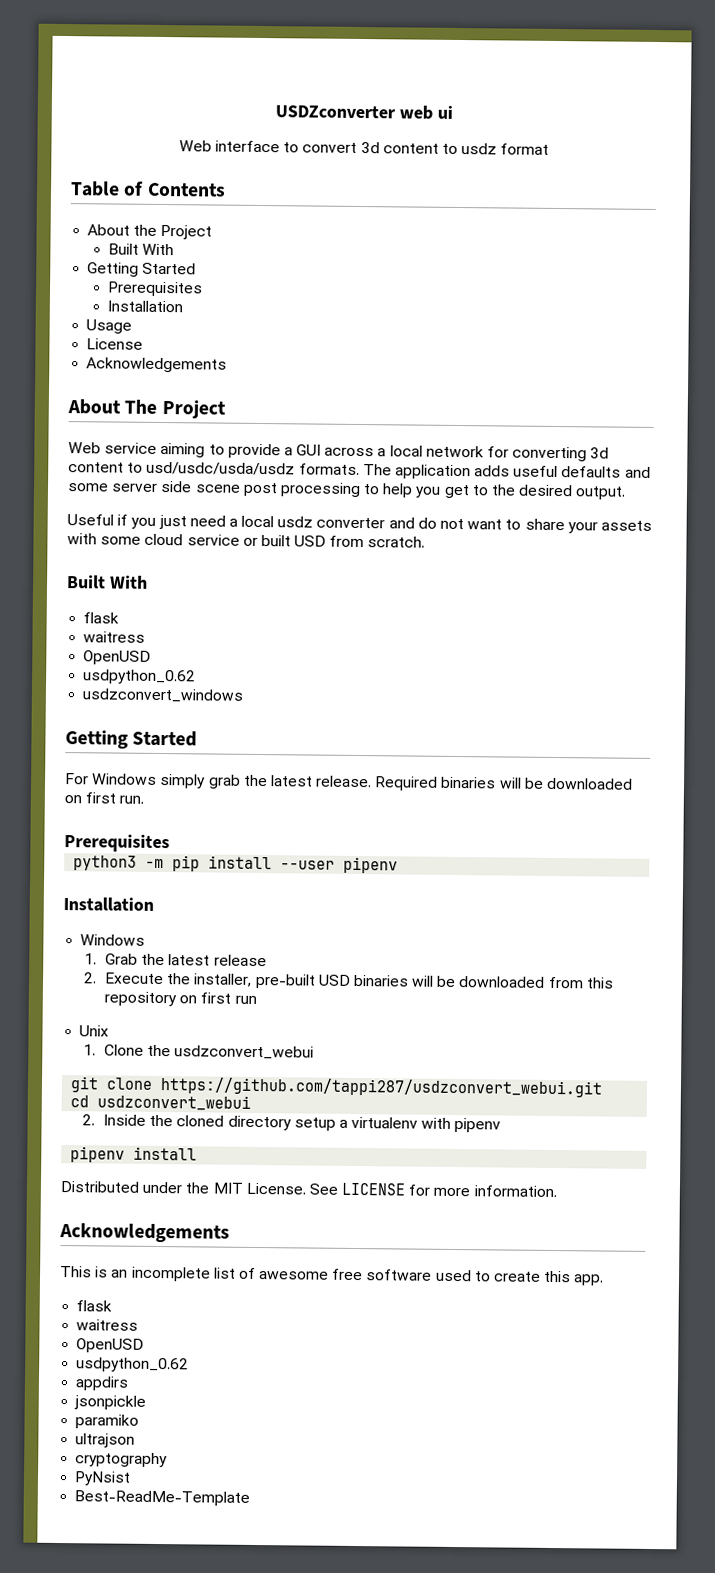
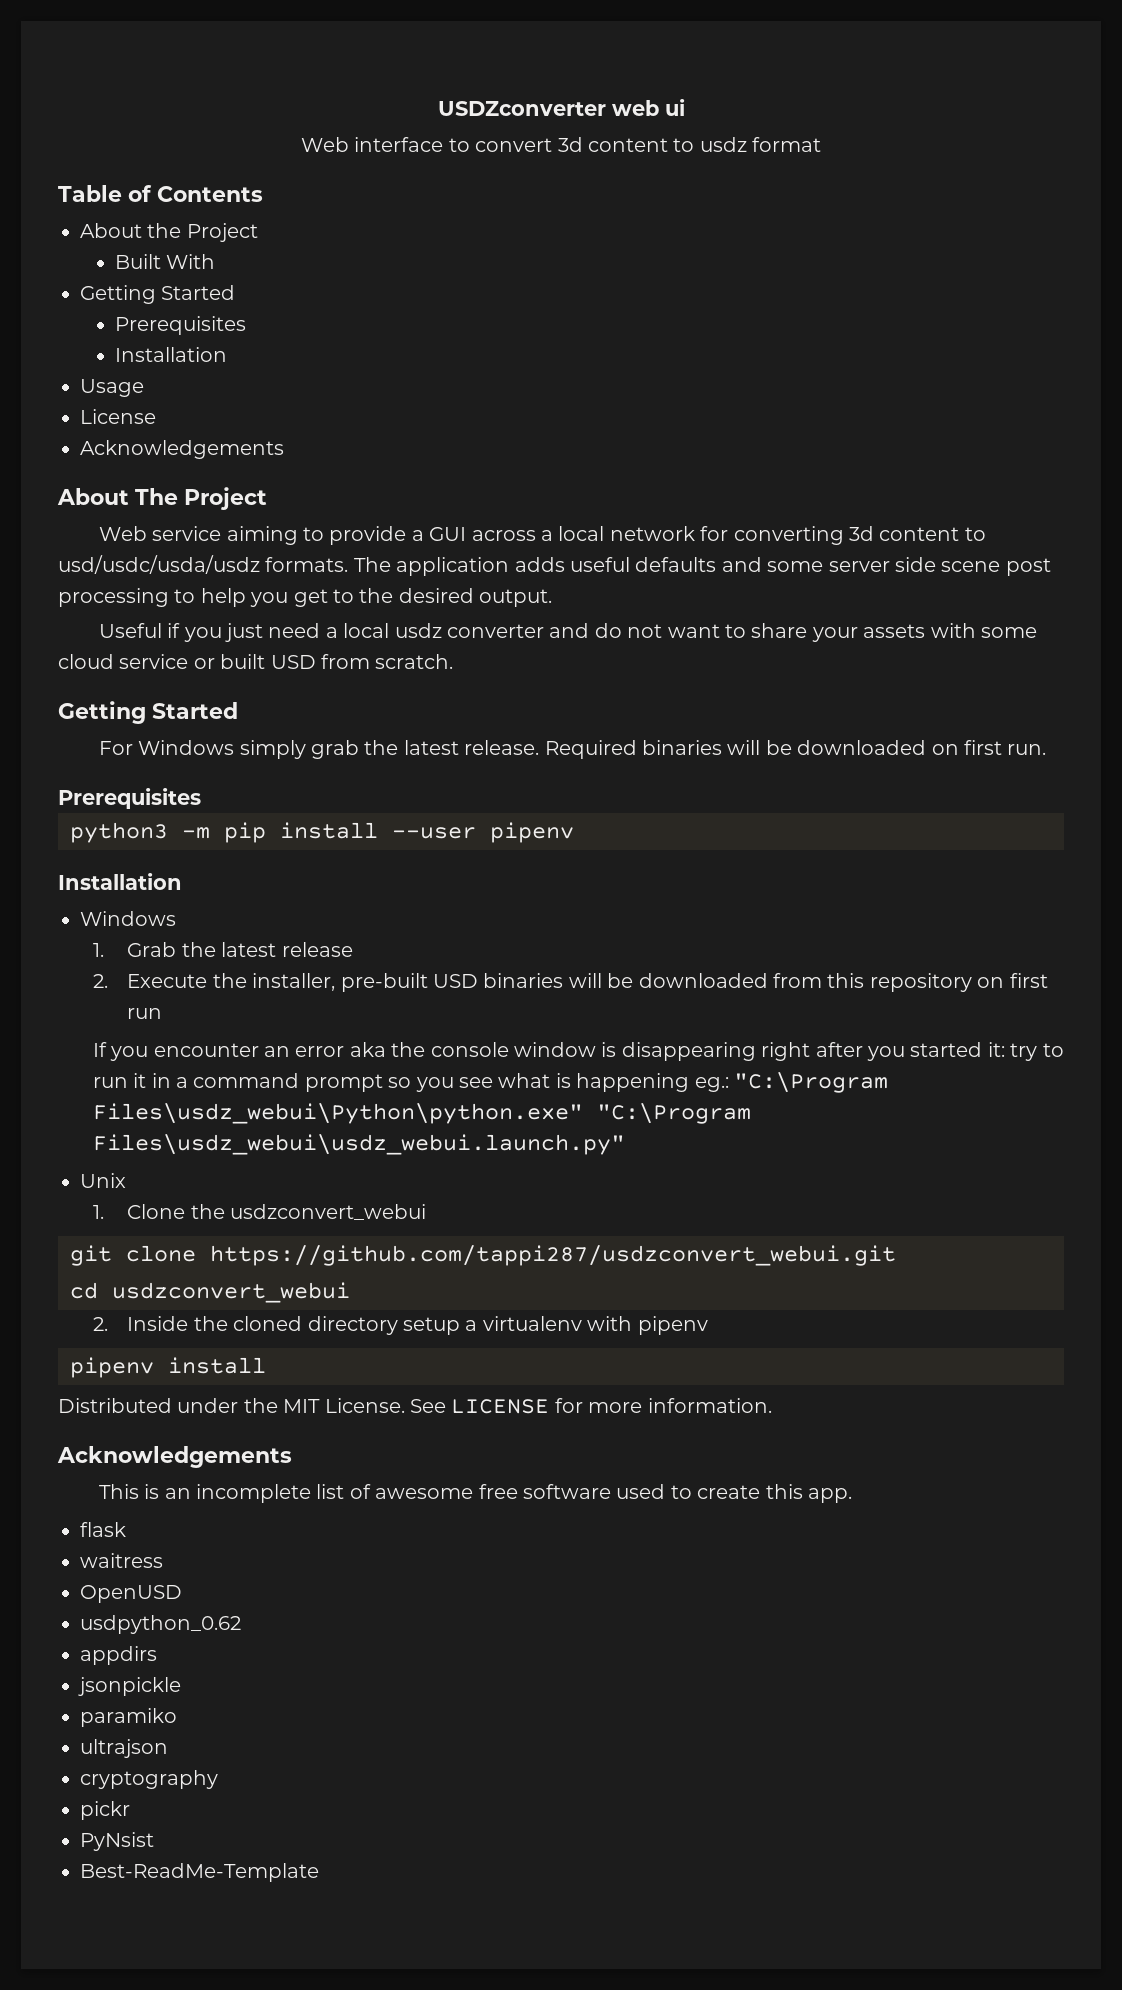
  Useful if you just need a local usdz converter and do not want to share your assets with some cloud service or built USD from scratch.
- Built With
- flask
- waitress
- OpenUSD
- usdpython_0.62
- usdzconvert_windows
+ If you encounter an error aka the console window is disappearing right after you started it: try to run it in a command prompt so you see what is happening eg.: "C:\Program Files\usdz_webui\Python\python.exe" "C:\Program Files\usdz_webui\usdz_webui.launch.py"
+ pickr

